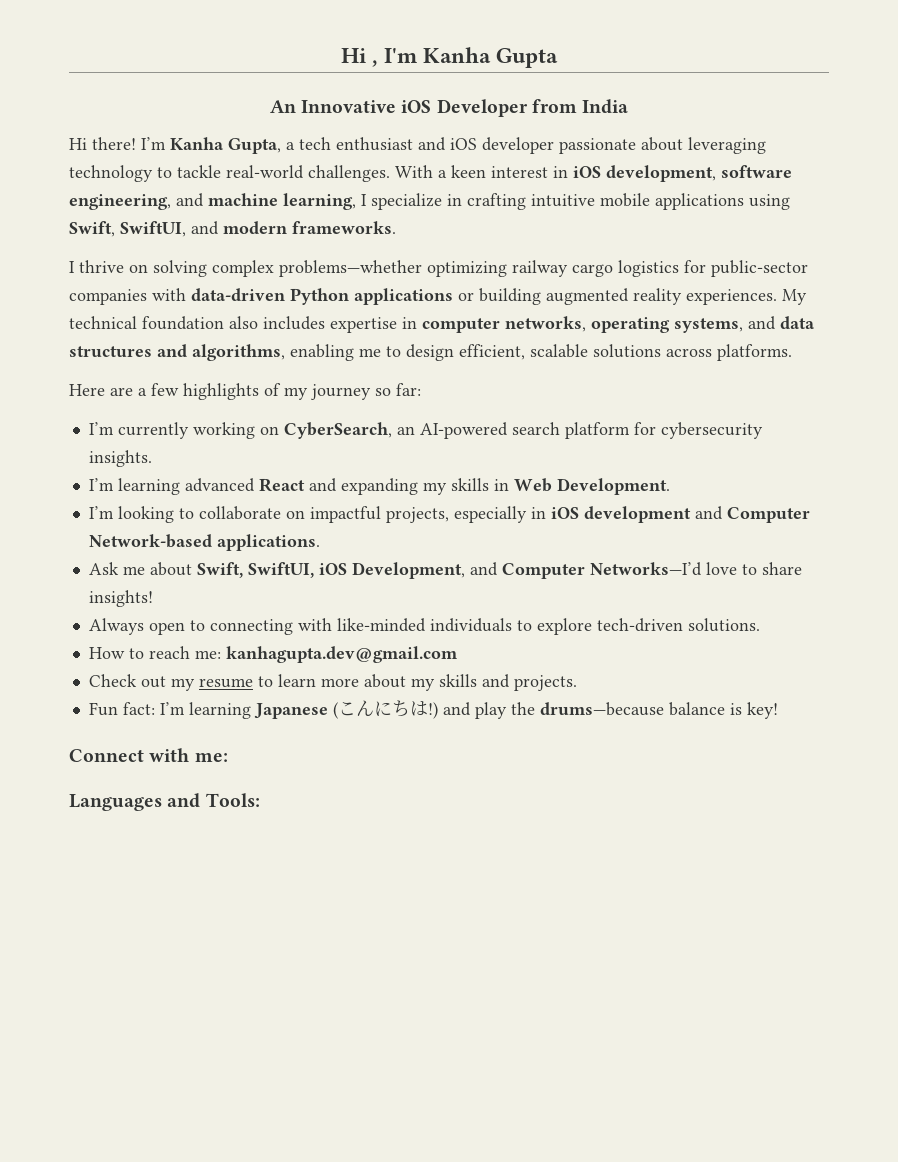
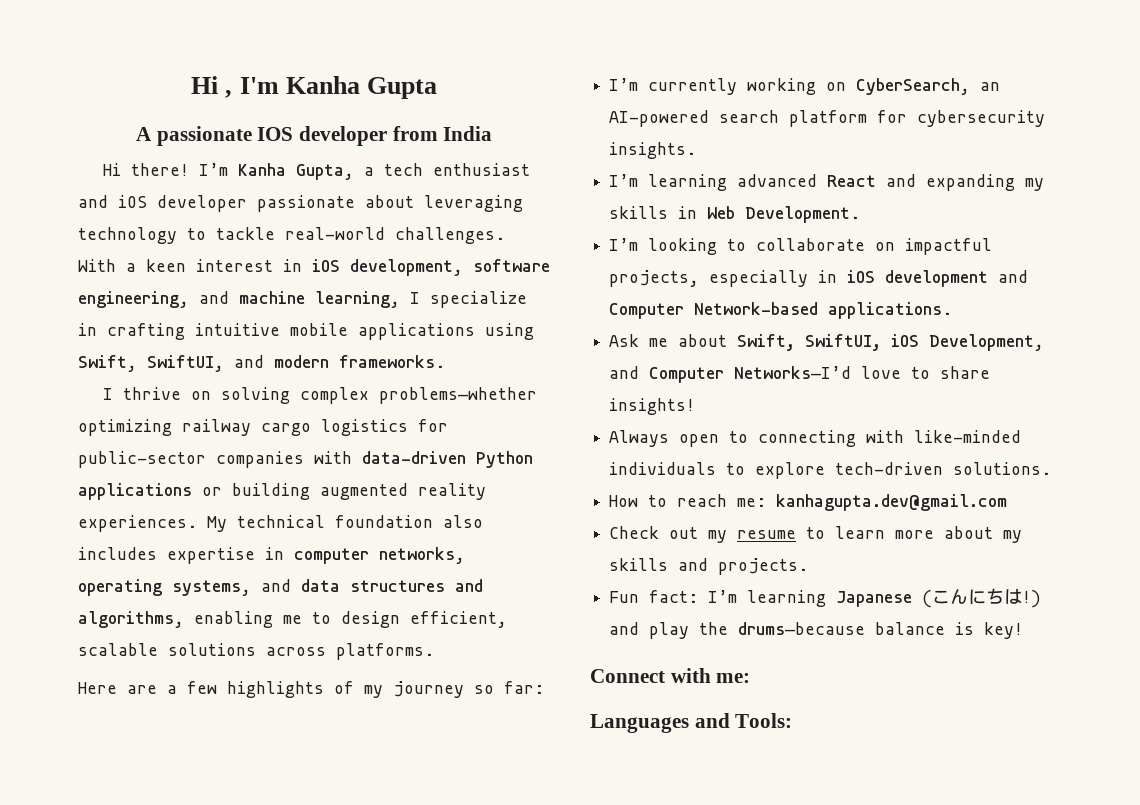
- An Innovative iOS Developer from India
+ A passionate IOS developer from India

